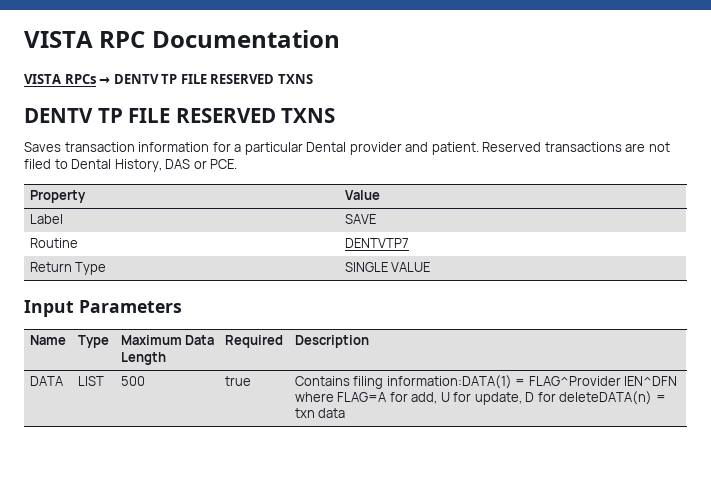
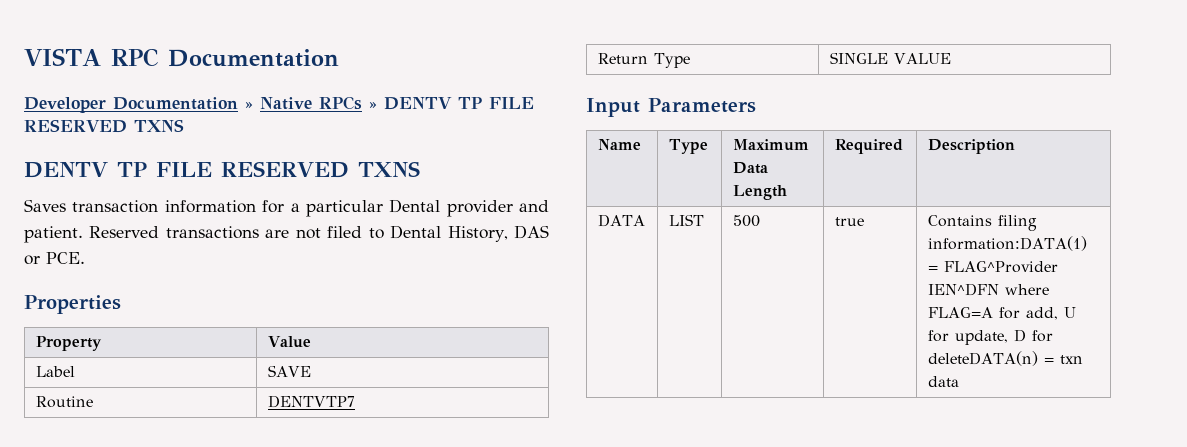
- VISTA RPCs → DENTV TP FILE RESERVED TXNS
+ Developer Documentation » Native RPCs » DENTV TP FILE RESERVED TXNS
+ Properties

